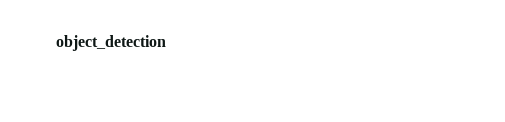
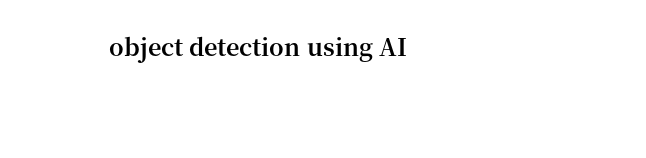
- object_detection
+ object detection using AI

